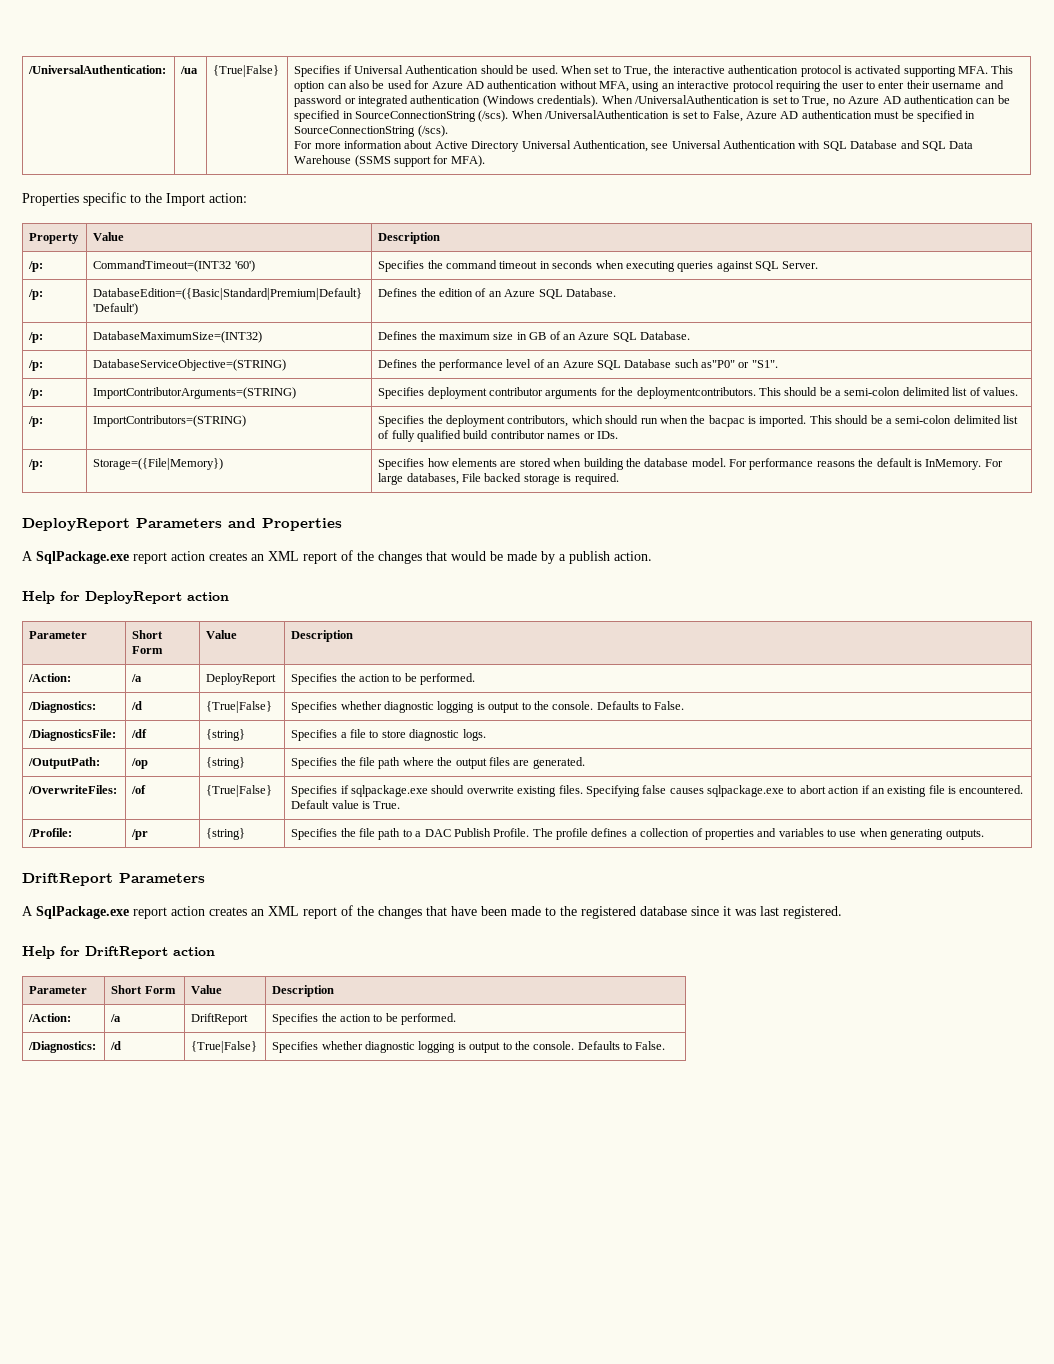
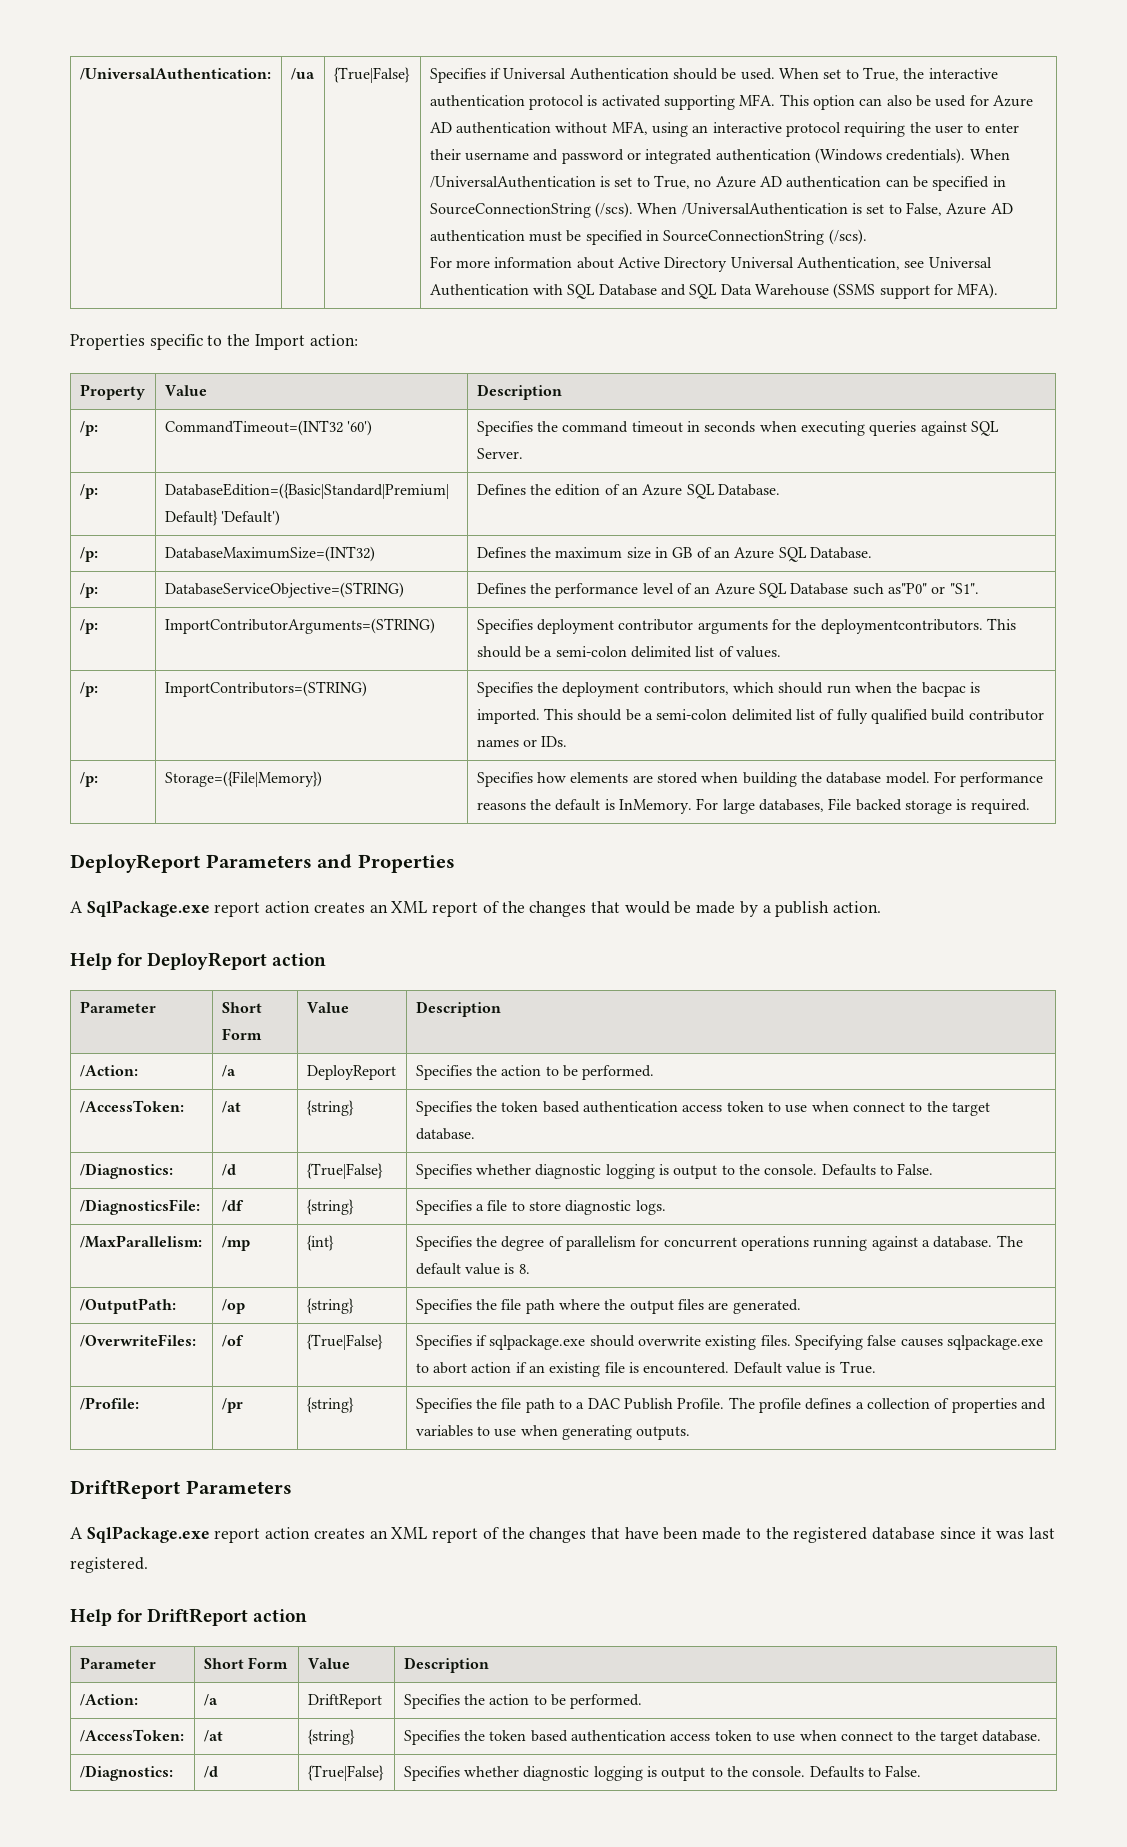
  /Action: | /a | DeployReport | Specifies the action to be performed.
+ /AccessToken: | /at | {string} | Specifies the token based authentication access token to use when connect to the target database.
+ /MaxParallelism: | /mp | {int} | Specifies the degree of parallelism for concurrent operations running against a database. The default value is 8.
  /Action: | /a | DriftReport | Specifies the action to be performed.
+ /AccessToken: | /at | {string} | Specifies the token based authentication access token to use when connect to the target database.

